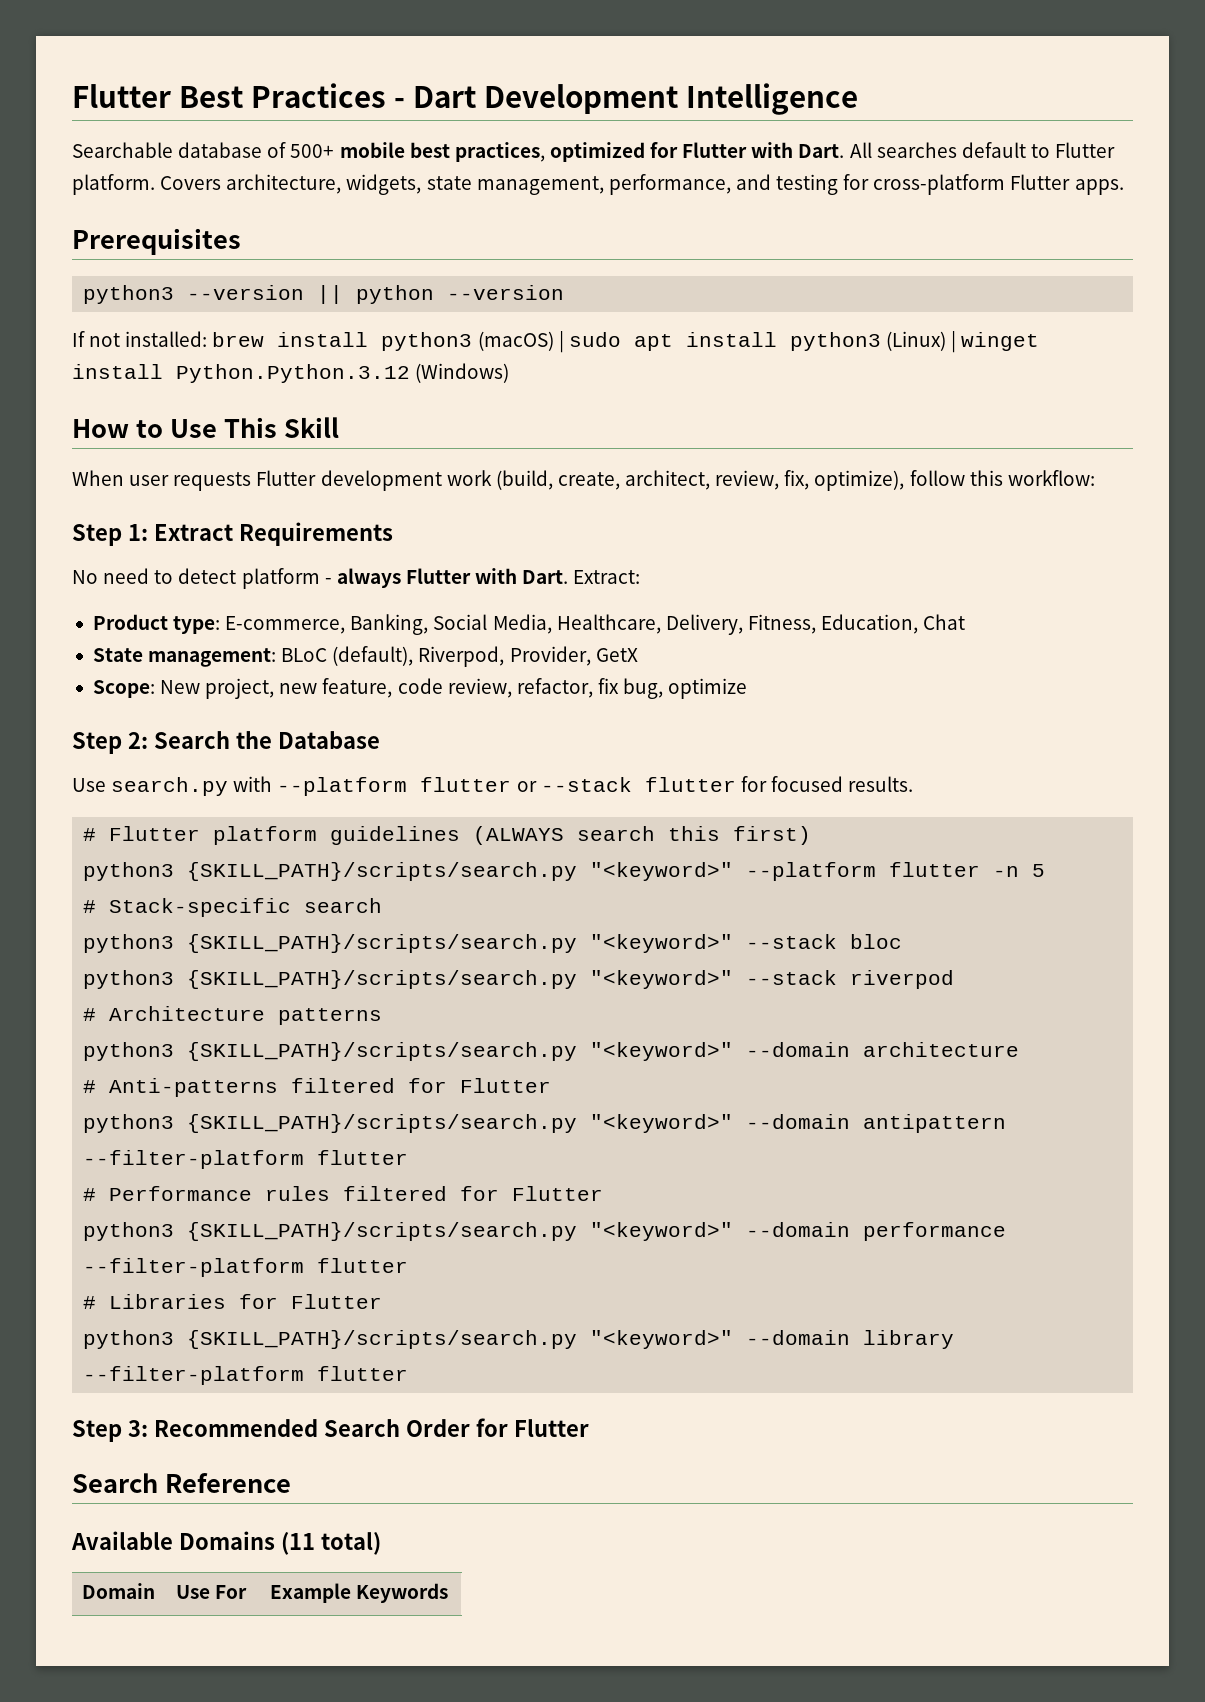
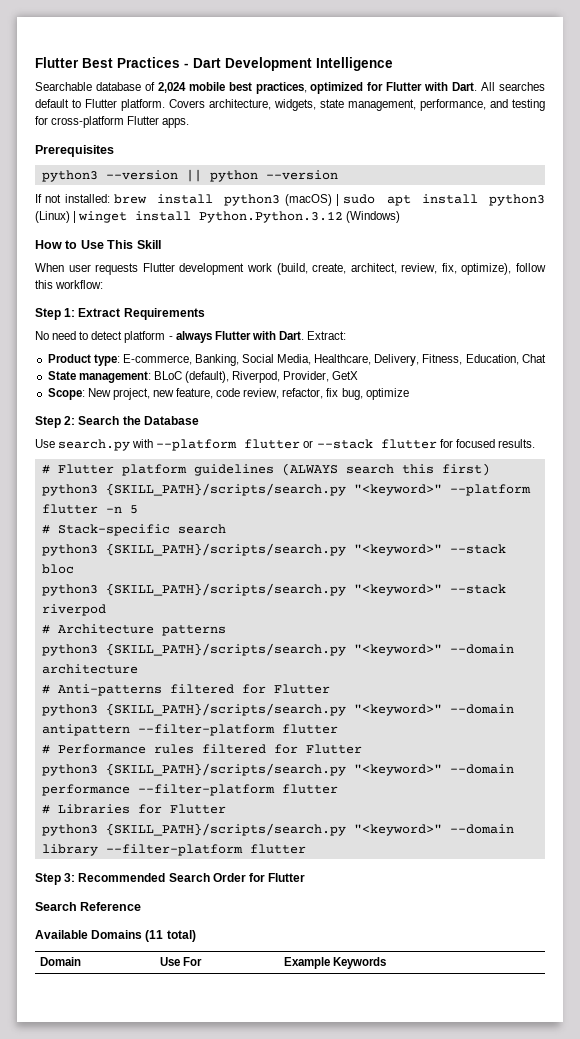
- Searchable database of 500+ mobile best practices, optimized for Flutter with Dart.
+ Searchable database of 2,024 mobile best practices, optimized for Flutter with Dart.

